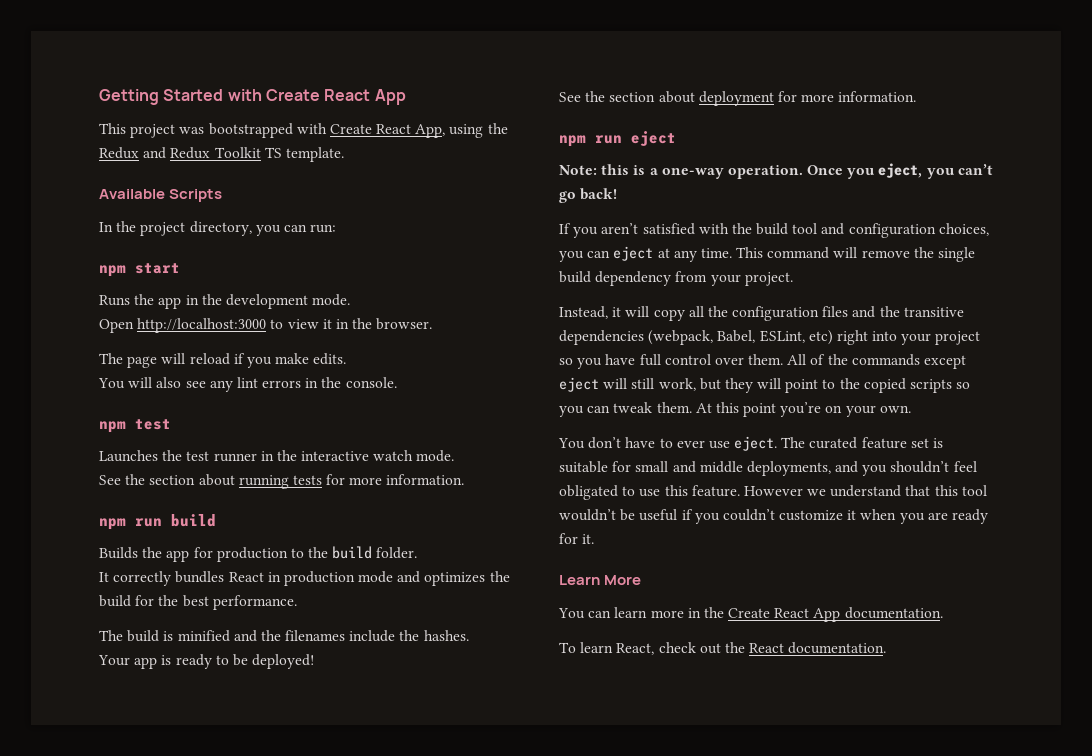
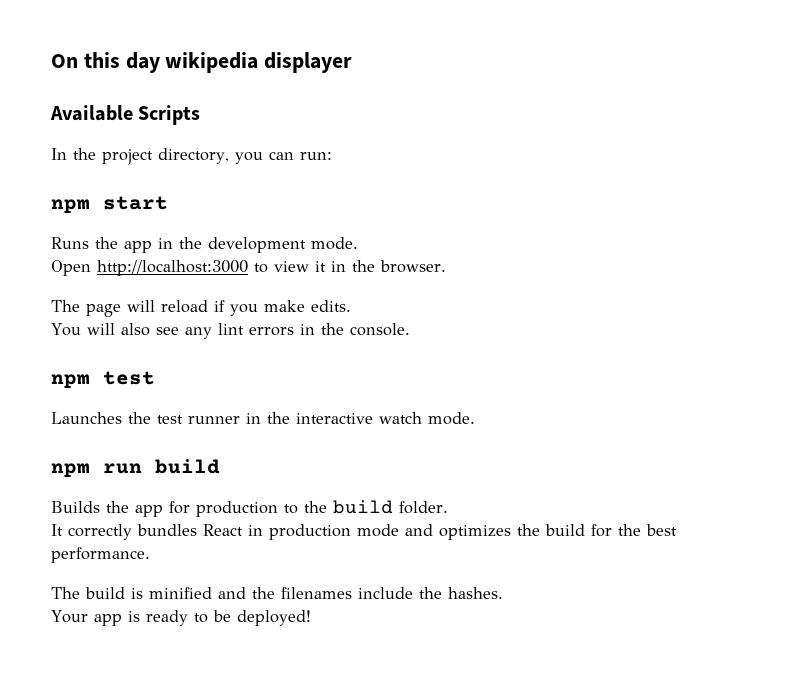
- Getting Started with Create React App
- This project was bootstrapped with Create React App, using the Redux and Redux Toolkit TS template.
+ On this day wikipedia displayer
- See the section about running tests for more information.
- See the section about deployment for more information.
- npm run eject
- Note: this is a one-way operation. Once you eject, you can’t go back!
- If you aren’t satisfied with the build tool and configuration choices, you can eject at any time. This command will remove the single build dependency from your project.
- Instead, it will copy all the configuration files and the transitive dependencies (webpack, Babel, ESLint, etc) right into your project so you have full control over them. All of the commands except eject will still work, but they will point to the copied scripts so you can tweak them. At this point you’re on your own.
- You don’t have to ever use eject. The curated feature set is suitable for small and middle deployments, and you shouldn’t feel obligated to use this feature. However we understand that this tool wouldn’t be useful if you couldn’t customize it when you are ready for it.
- Learn More
- You can learn more in the Create React App documentation.
- To learn React, check out the React documentation.

